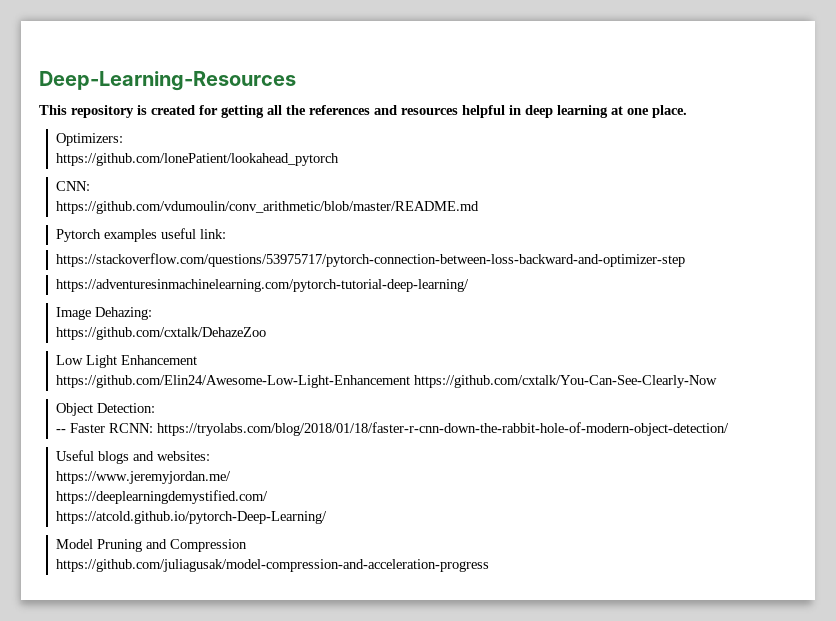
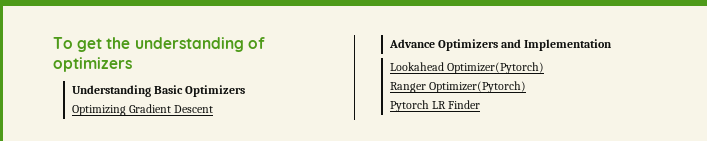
- Deep-Learning-Resources
- This repository is created for getting all the references and resources helpful in deep learning at one place.
- Optimizers:
- https://github.com/lonePatient/lookahead_pytorch
- CNN:
- https://github.com/vdumoulin/conv_arithmetic/blob/master/README.md
- Pytorch examples useful link:
- https://stackoverflow.com/questions/53975717/pytorch-connection-between-loss-backward-and-optimizer-step
- https://adventuresinmachinelearning.com/pytorch-tutorial-deep-learning/
- Image Dehazing:
- https://github.com/cxtalk/DehazeZoo
- Low Light Enhancement
- https://github.com/Elin24/Awesome-Low-Light-Enhancement https://github.com/cxtalk/You-Can-See-Clearly-Now
- Object Detection:
- -- Faster RCNN: https://tryolabs.com/blog/2018/01/18/faster-r-cnn-down-the-rabbit-hole-of-modern-object-detection/
- Useful blogs and websites:
- https://www.jeremyjordan.me/
- https://deeplearningdemystified.com/
- https://atcold.github.io/pytorch-Deep-Learning/
- Model Pruning and Compression
- https://github.com/juliagusak/model-compression-and-acceleration-progress
+ To get the understanding of optimizers
+ Understanding Basic Optimizers
+ Optimizing Gradient Descent
+ Advance Optimizers and Implementation
+ Lookahead Optimizer(Pytorch)
+ Ranger Optimizer(Pytorch)
+ Pytorch LR Finder

